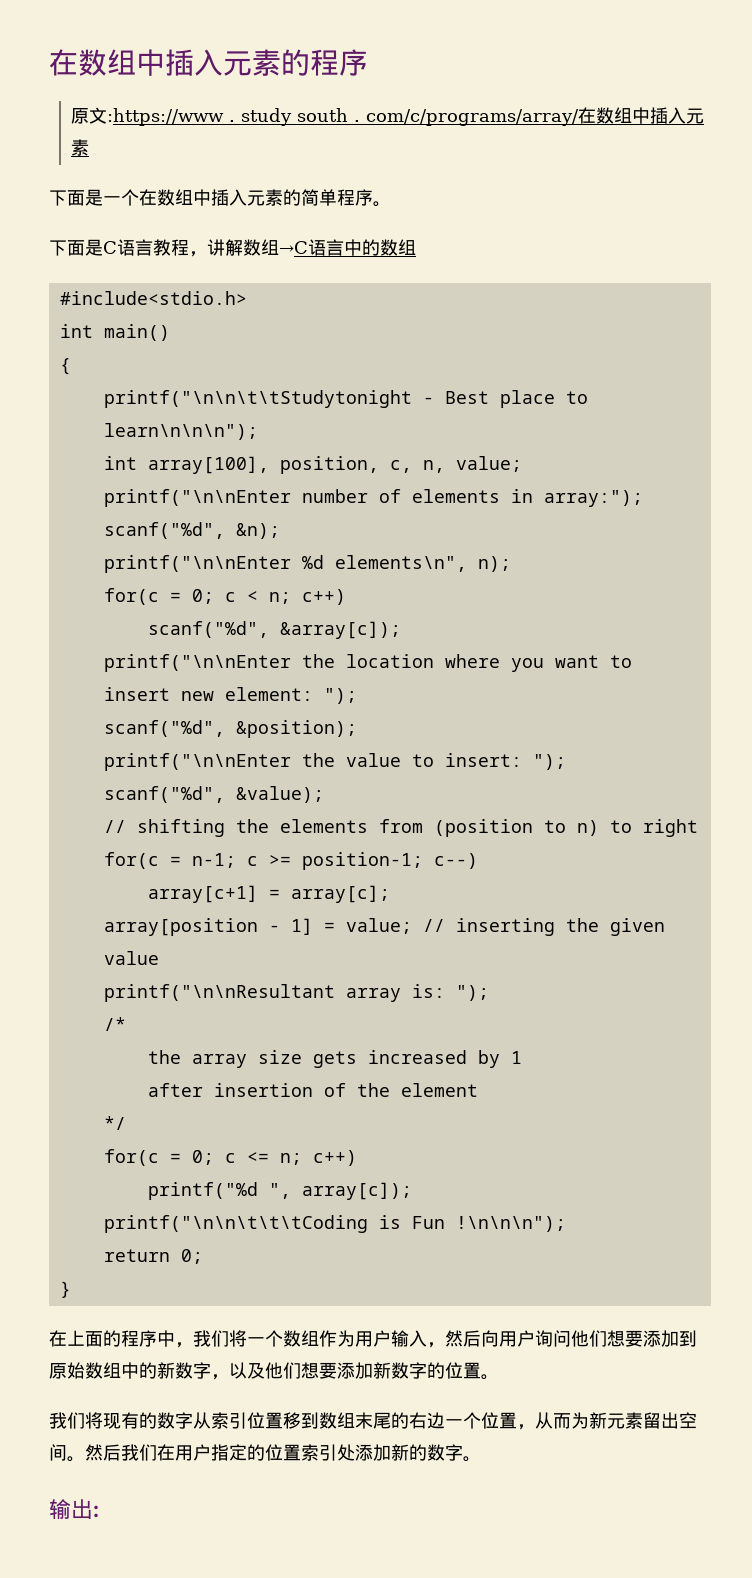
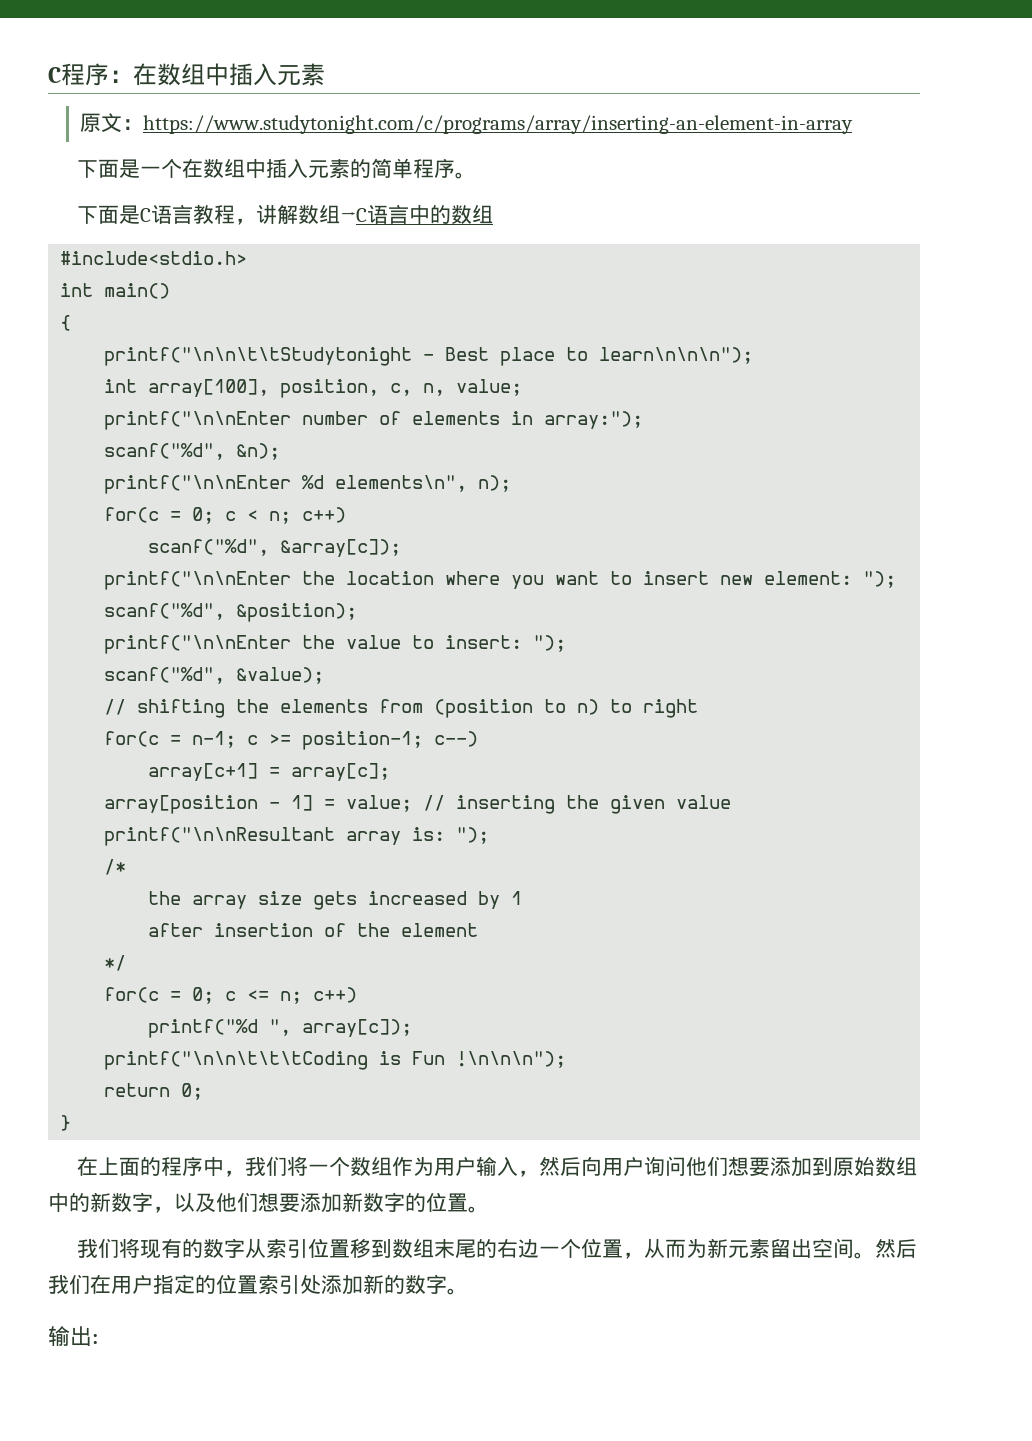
- 在数组中插入元素的程序
+ C程序：在数组中插入元素
- 原文:https://www . study south . com/c/programs/array/在数组中插入元素
+ 原文：https://www.studytonight.com/c/programs/array/inserting-an-element-in-array

